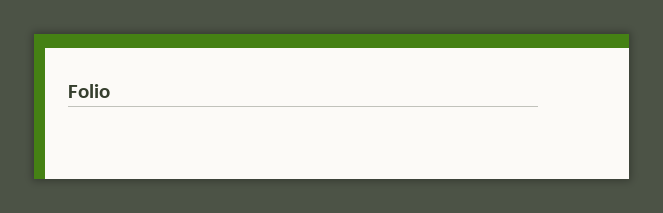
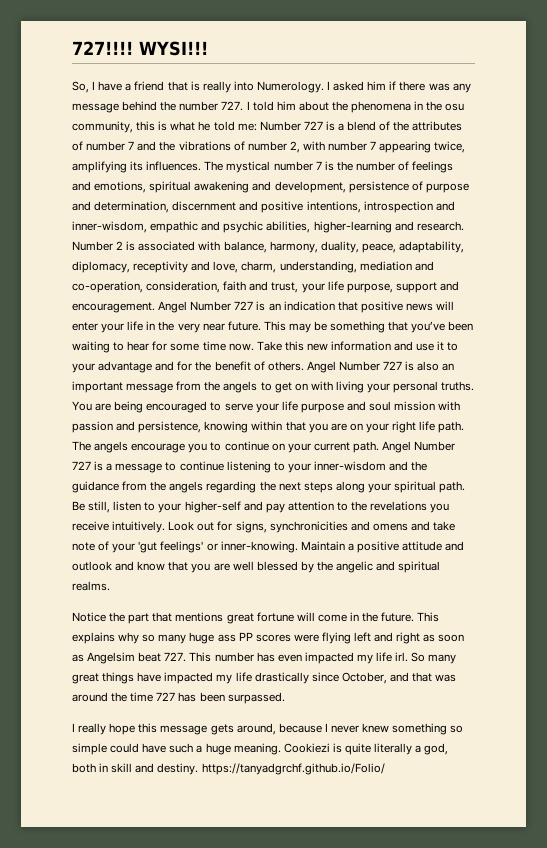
- Folio
+ 727!!!! WYSI!!!
+ So, I have a friend that is really into Numerology. I asked him if there was any message behind the number 727. I told him about the phenomena in the osu community, this is what he told me: Number 727 is a blend of the attributes of number 7 and the vibrations of number 2, with number 7 appearing twice, amplifying its influences. The mystical number 7 is the number of feelings and emotions, spiritual awakening and development, persistence of purpose and determination, discernment and positive intentions, introspection and inner-wisdom, empathic and psychic abilities, higher-learning and research. Number 2 is associated with balance, harmony, duality, peace, adaptability, diplomacy, receptivity and love, charm, understanding, mediation and co-operation, consideration, faith and trust, your life purpose, support and encouragement. Angel Number 727 is an indication that positive news will enter your life in the very near future. This may be something that you’ve been waiting to hear for some time now. Take this new information and use it to your advantage and for the benefit of others. Angel Number 727 is also an important message from the angels to get on with living your personal truths. You are being encouraged to serve your life purpose and soul mission with passion and persistence, knowing within that you are on your right life path. The angels encourage you to continue on your current path. Angel Number 727 is a message to continue listening to your inner-wisdom and the guidance from the angels regarding the next steps along your spiritual path. Be still, listen to your higher-self and pay attention to the revelations you receive intuitively. Look out for signs, synchronicities and omens and take note of your 'gut feelings' or inner-knowing. Maintain a positive attitude and outlook and know that you are well blessed by the angelic and spiritual realms.
+ Notice the part that mentions great fortune will come in the future. This explains why so many huge ass PP scores were flying left and right as soon as Angelsim beat 727. This number has even impacted my life irl. So many great things have impacted my life drastically since October, and that was around the time 727 has been surpassed.
+ I really hope this message gets around, because I never knew something so simple could have such a huge meaning. Cookiezi is quite literally a god, both in skill and destiny. https://tanyadgrchf.github.io/Folio/

